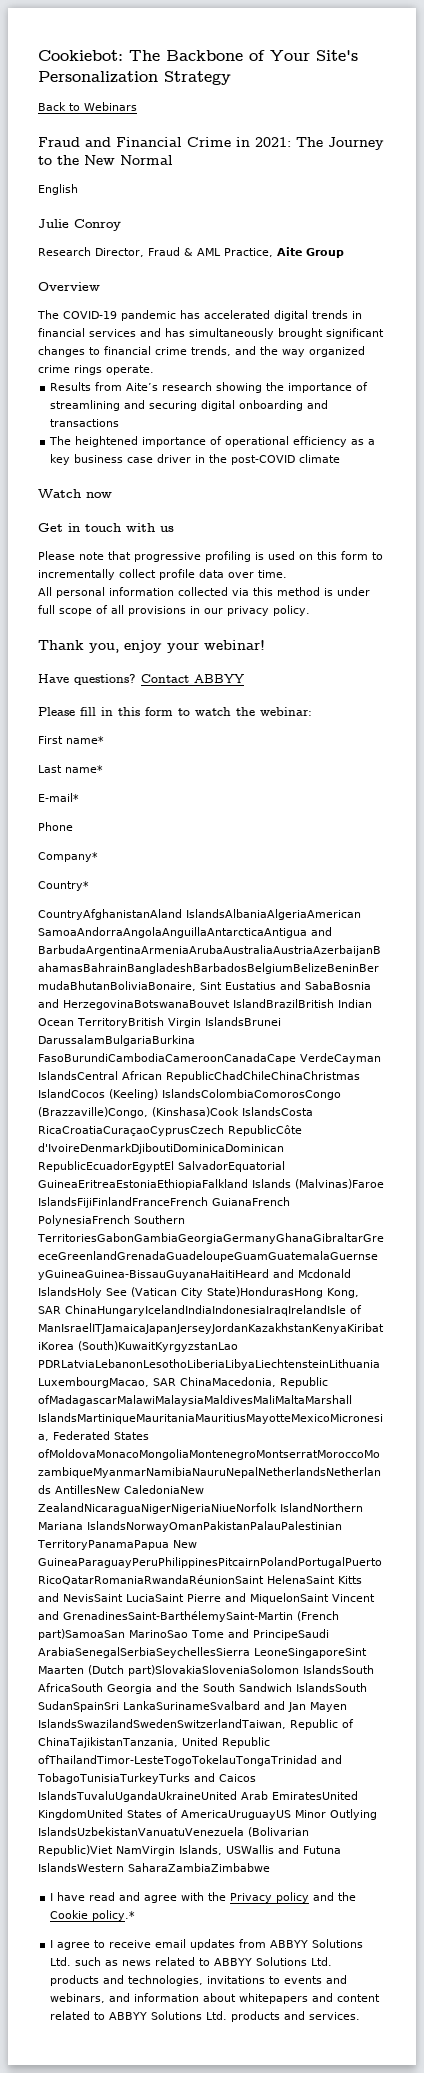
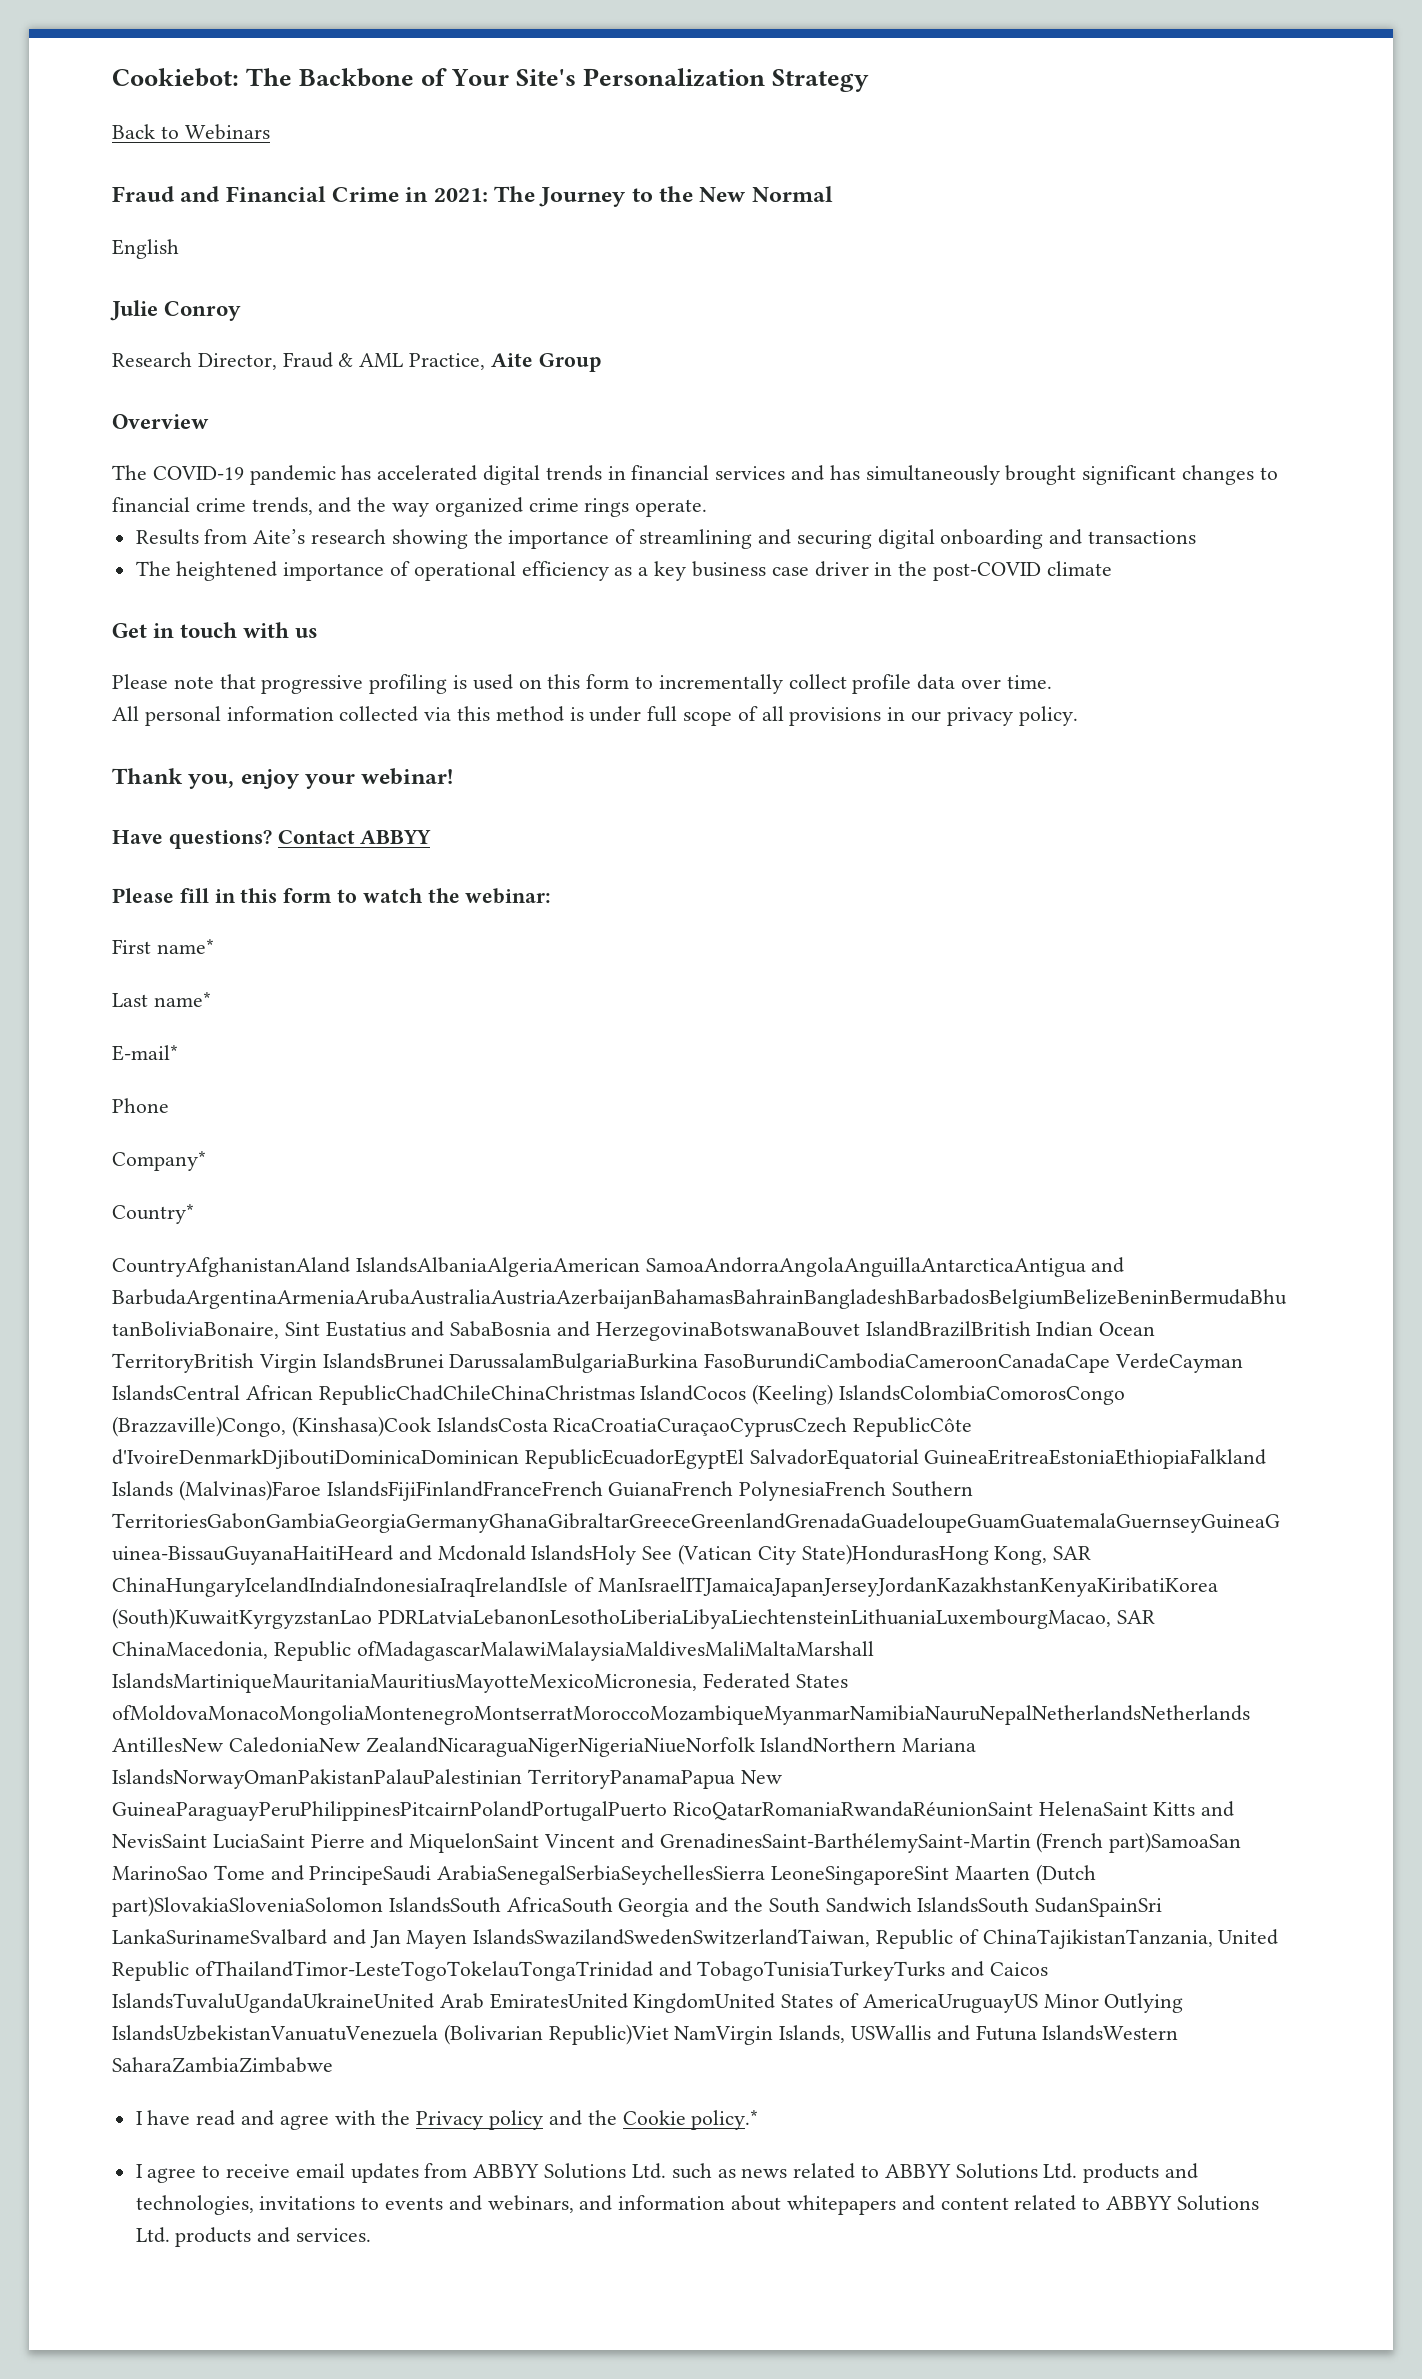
- Watch now

